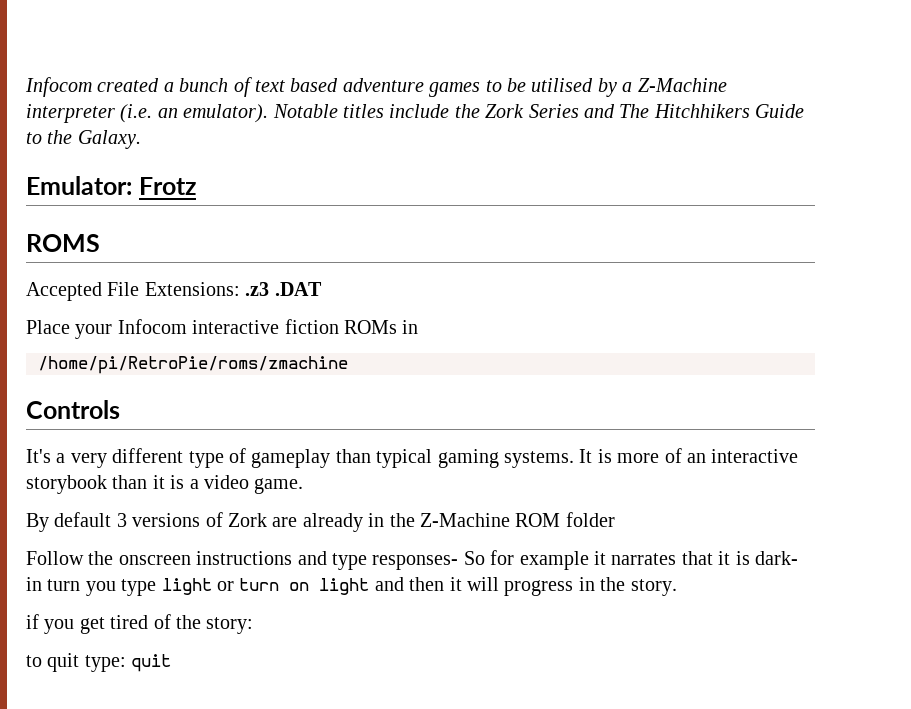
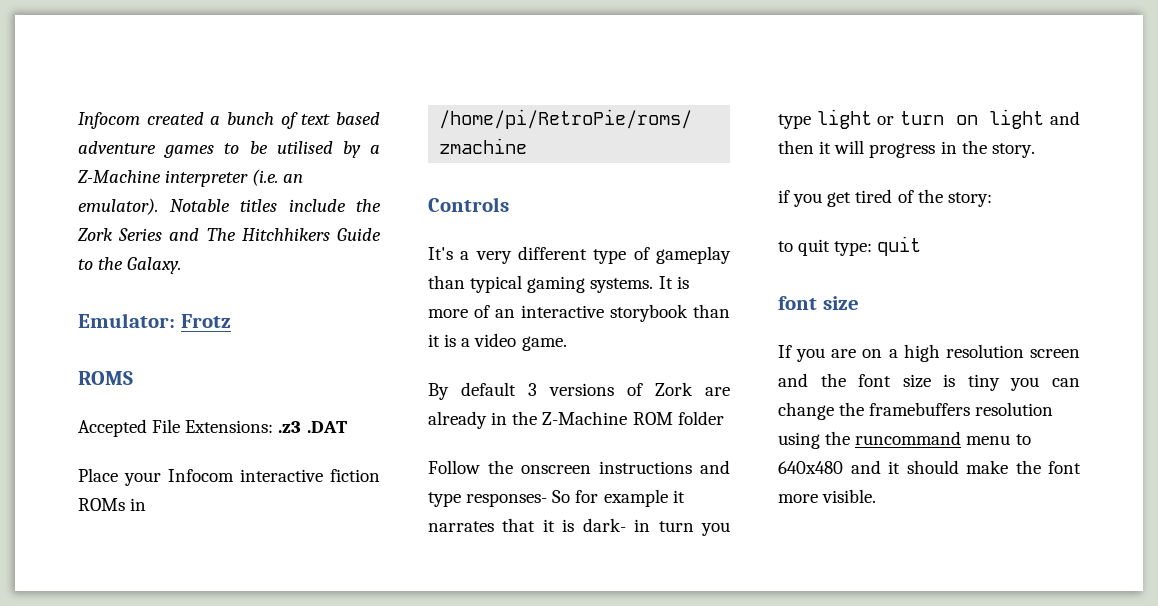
  to quit type: quit
+ font size
+ If you are on a high resolution screen and the font size is tiny you can change the framebuffers resolution using the runcommand menu to 640x480 and it should make the font more visible.

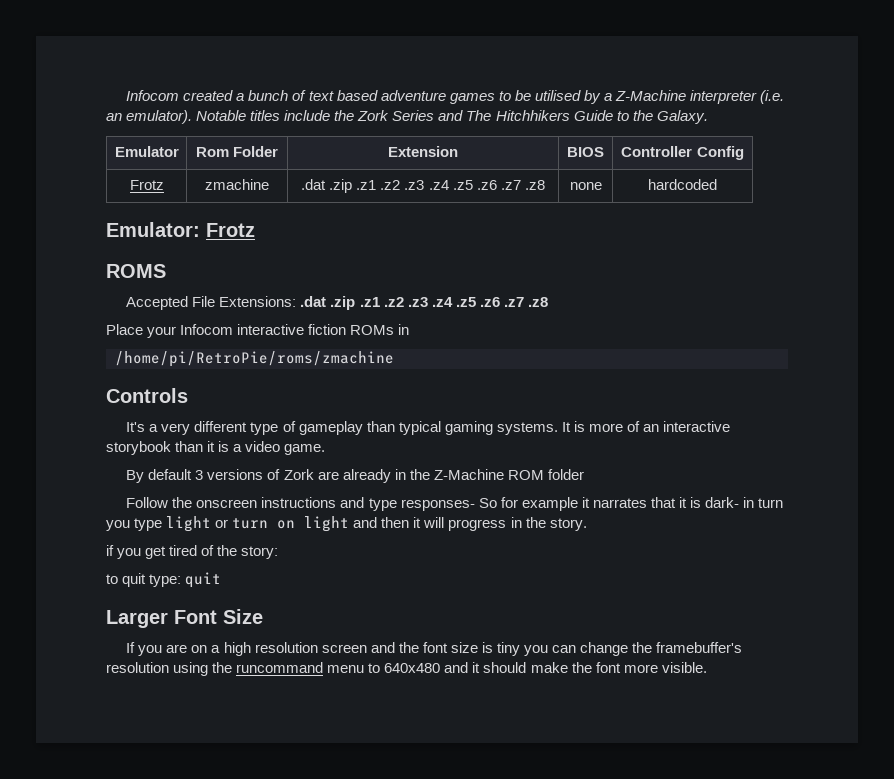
+ Emulator | Rom Folder | Extension | BIOS | Controller Config
+ Frotz | zmachine | .dat .zip .z1 .z2 .z3 .z4 .z5 .z6 .z7 .z8 | none | hardcoded
- Accepted File Extensions: .z3 .DAT
+ Accepted File Extensions: .dat .zip .z1 .z2 .z3 .z4 .z5 .z6 .z7 .z8
  to quit type: quit
- font size
+ Larger Font Size
- If you are on a high resolution screen and the font size is tiny you can change the framebuffers resolution using the runcommand menu to 640x480 and it should make the font more visible.
+ If you are on a high resolution screen and the font size is tiny you can change the framebuffer's resolution using the runcommand menu to 640x480 and it should make the font more visible.

